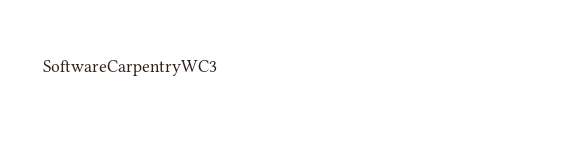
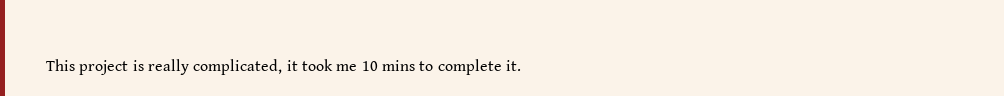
- SoftwareCarpentryWC3
+ This project is really complicated, it took me 10 mins to complete it.

